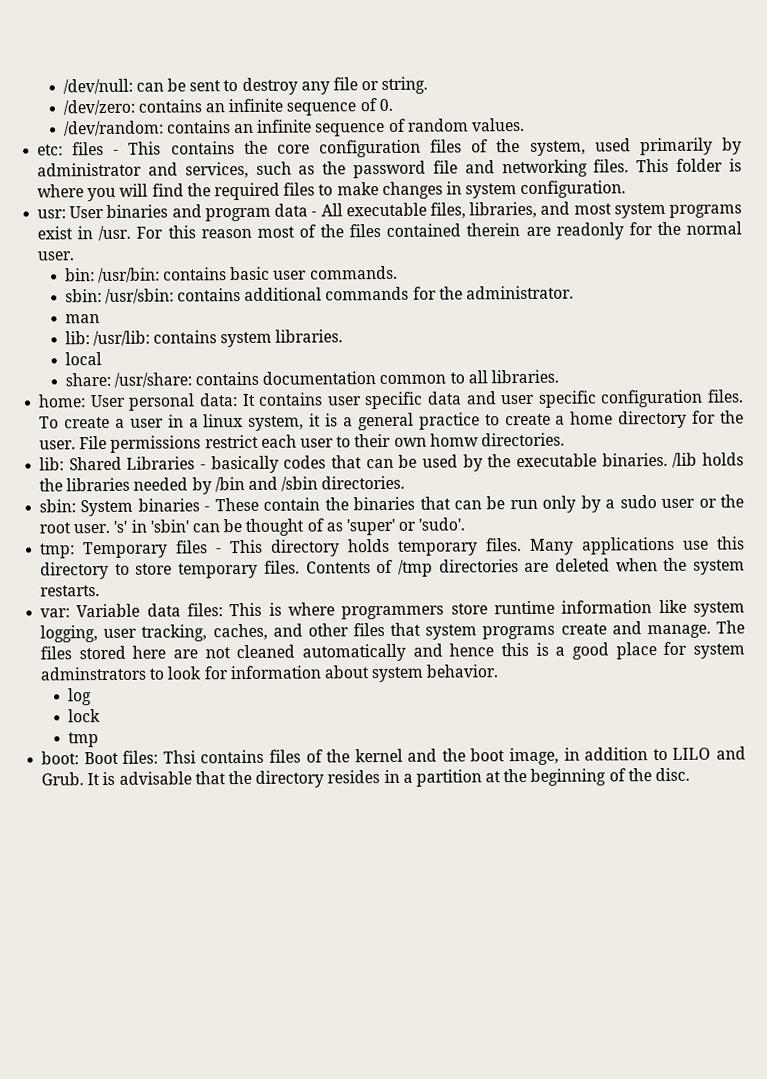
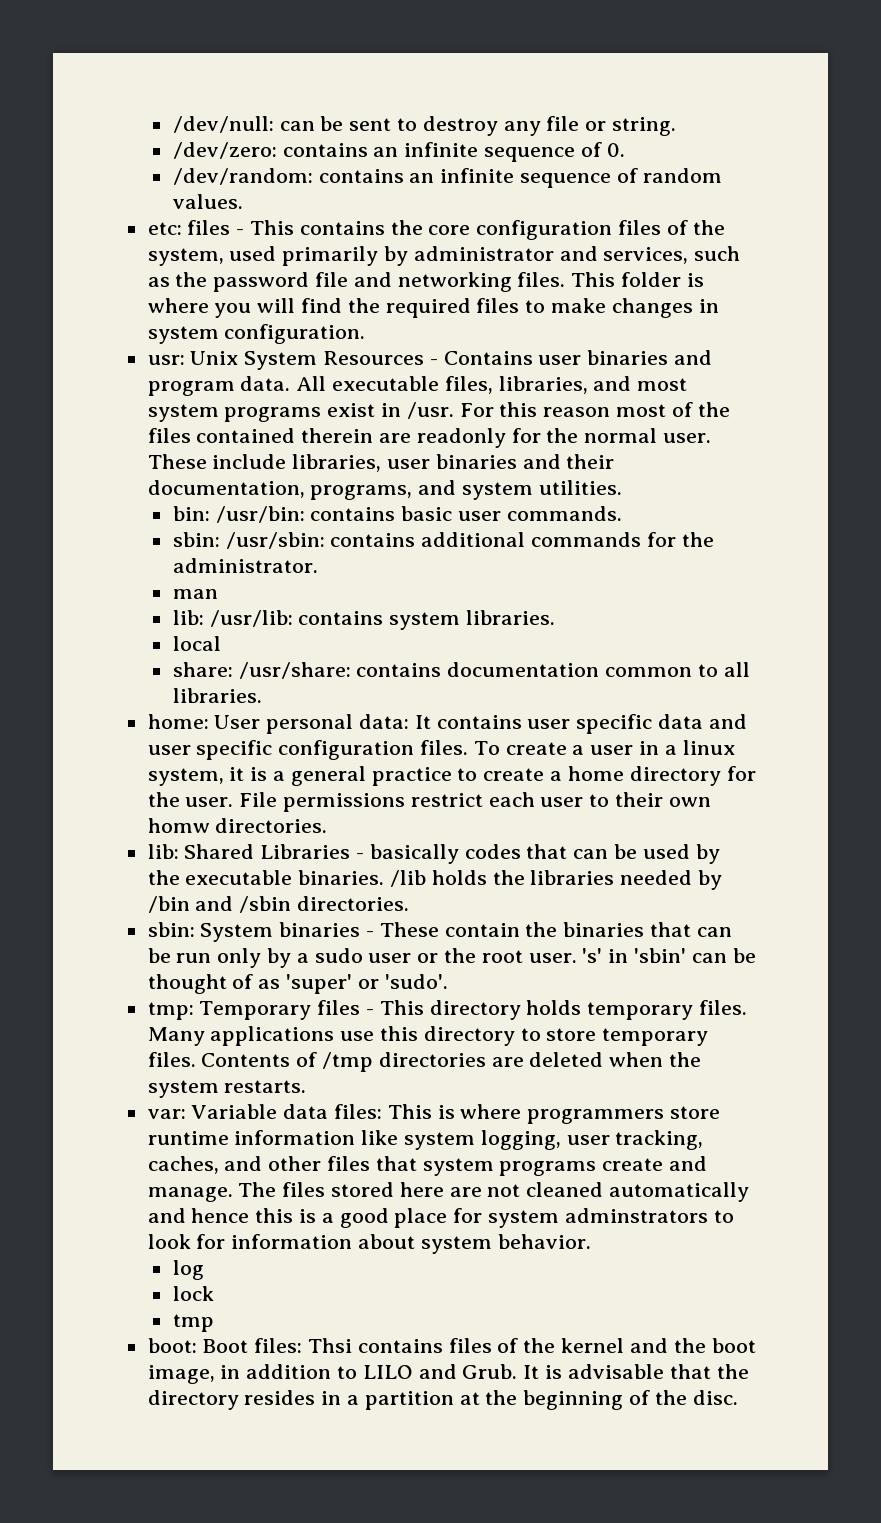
- usr: User binaries and program data - All executable files, libraries, and most system programs exist in /usr.
+ usr: Unix System Resources - Contains user binaries and program data. All executable files, libraries, and most system programs exist in /usr.
+ These include libraries, user binaries and their documentation, programs, and system utilities.

